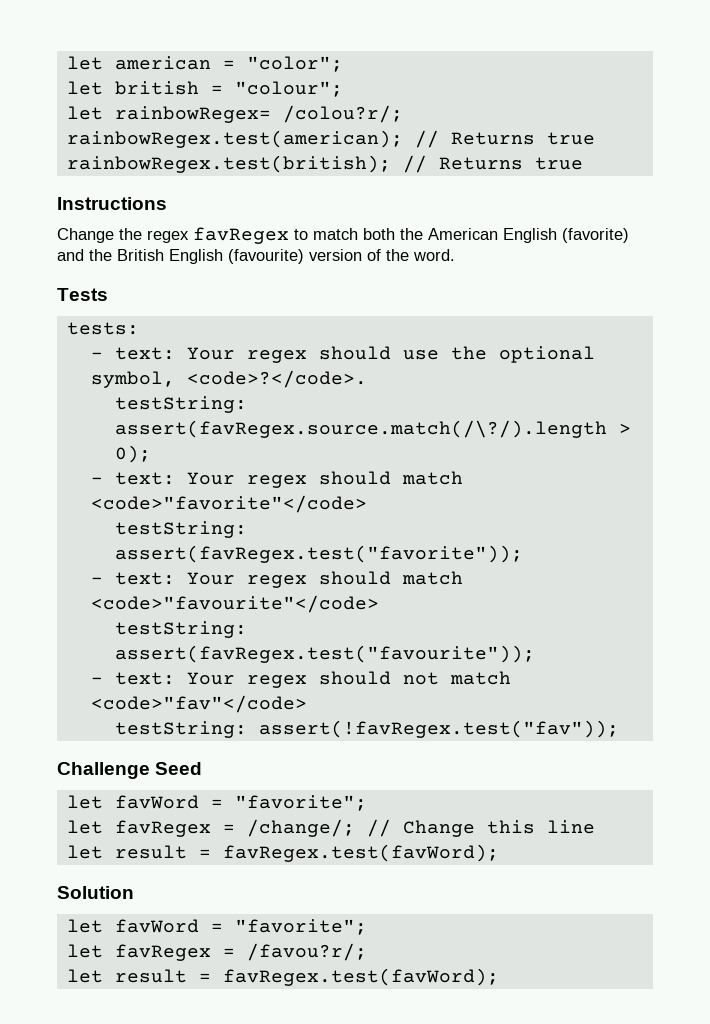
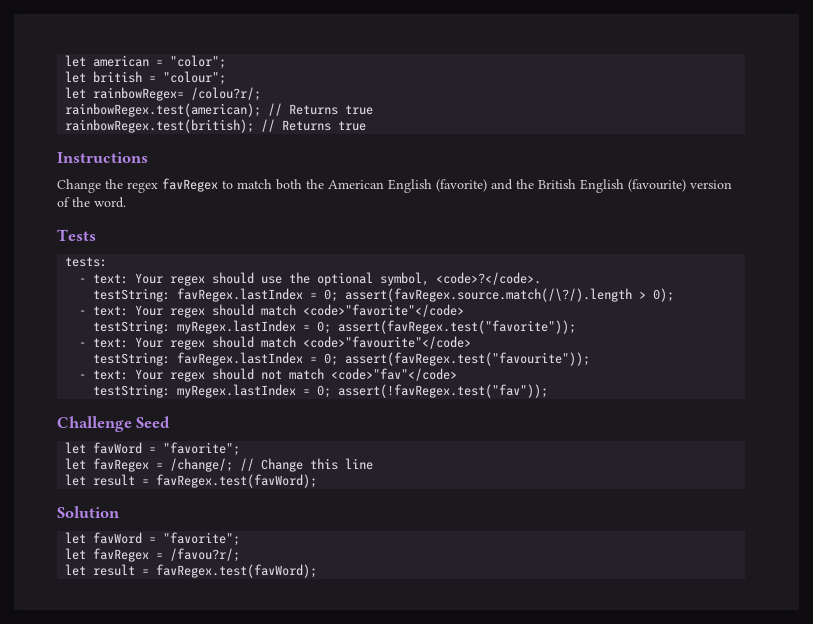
- testString: assert(favRegex.source.match(/\?/).length > 0);
+ testString: favRegex.lastIndex = 0; assert(favRegex.source.match(/\?/).length > 0);
- testString: assert(favRegex.test("favorite"));
+ testString: myRegex.lastIndex = 0; assert(favRegex.test("favorite"));
- testString: assert(favRegex.test("favourite"));
+ testString: favRegex.lastIndex = 0; assert(favRegex.test("favourite"));
- testString: assert(!favRegex.test("fav"));
+ testString: myRegex.lastIndex = 0; assert(!favRegex.test("fav"));

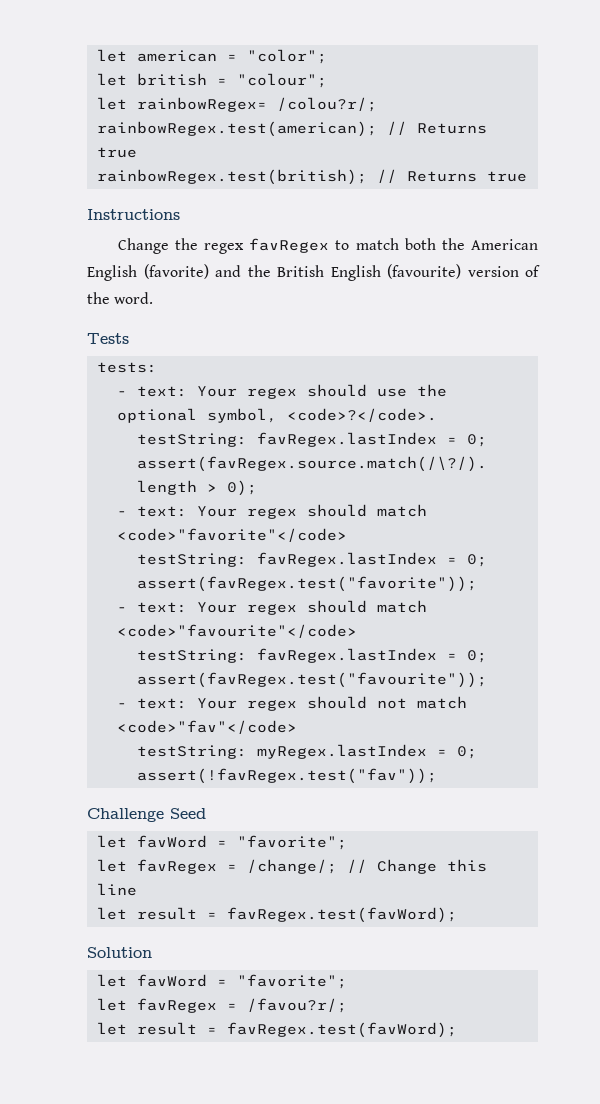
- testString: myRegex.lastIndex = 0; assert(favRegex.test("favorite"));
+ testString: favRegex.lastIndex = 0; assert(favRegex.test("favorite"));

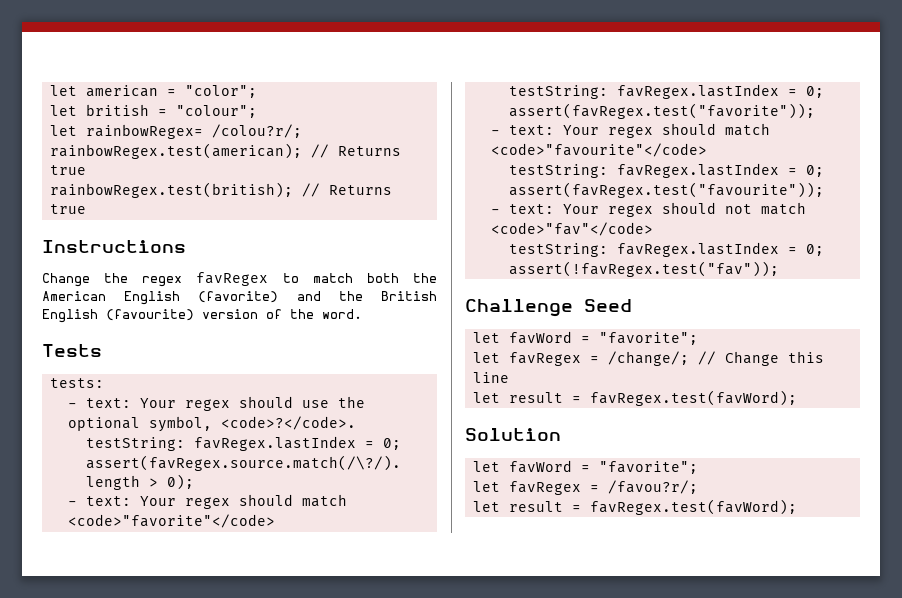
- testString: myRegex.lastIndex = 0; assert(!favRegex.test("fav"));
+ testString: favRegex.lastIndex = 0; assert(!favRegex.test("fav"));

